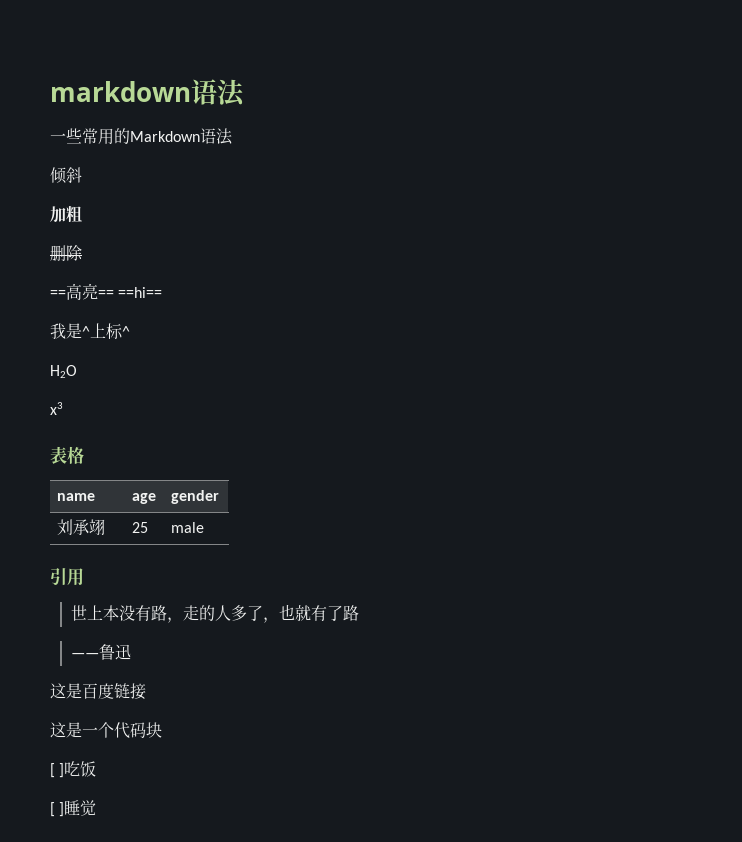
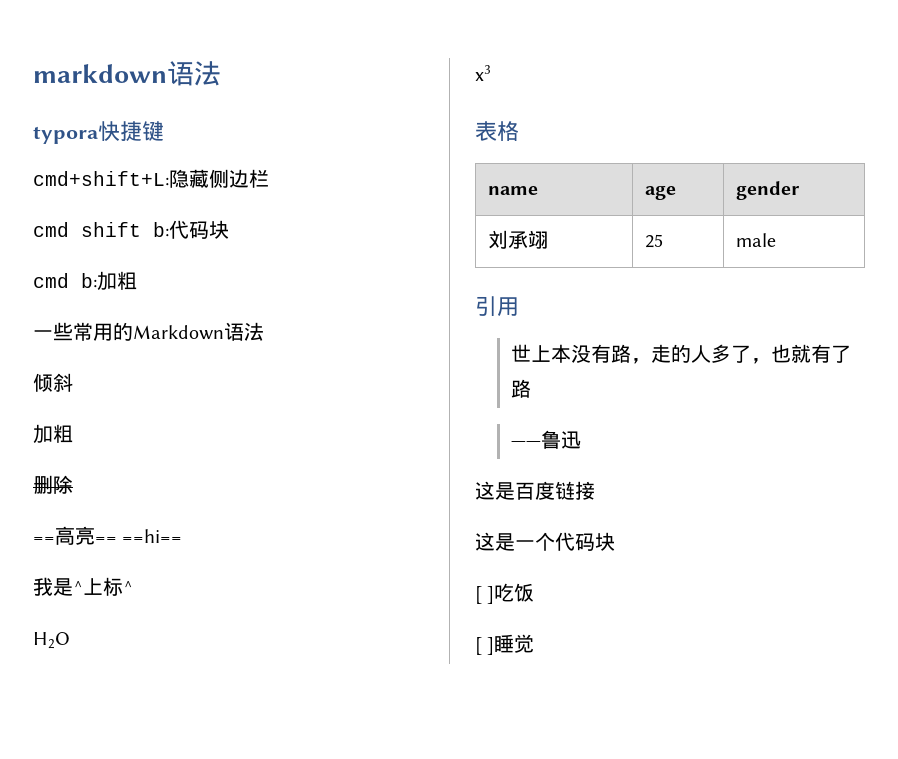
+ typora快捷键
+ cmd+shift+L:隐藏侧边栏
+ cmd shift b:代码块
+ cmd b:加粗

